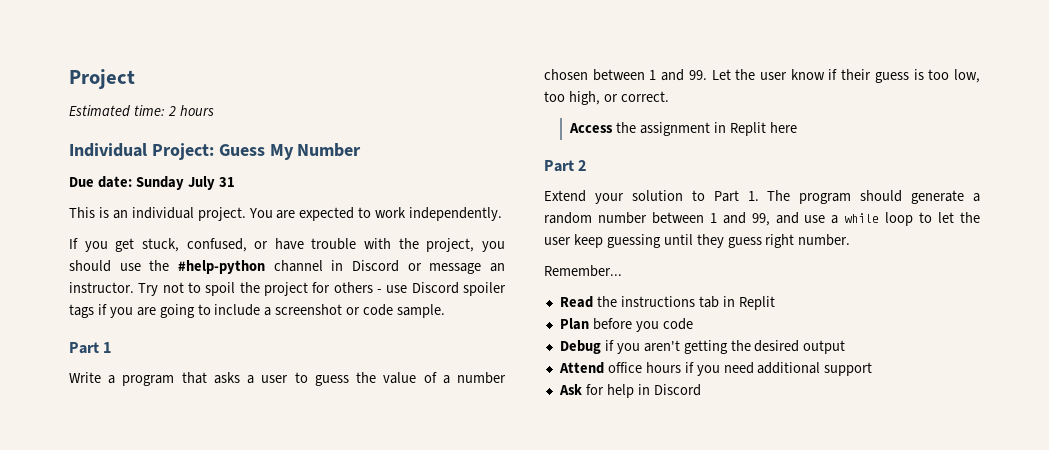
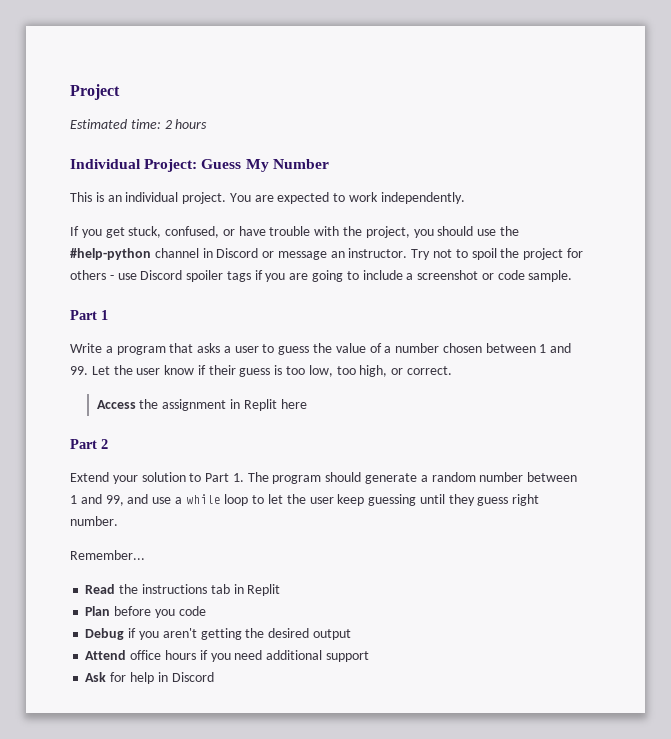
- Due date: Sunday July 31

